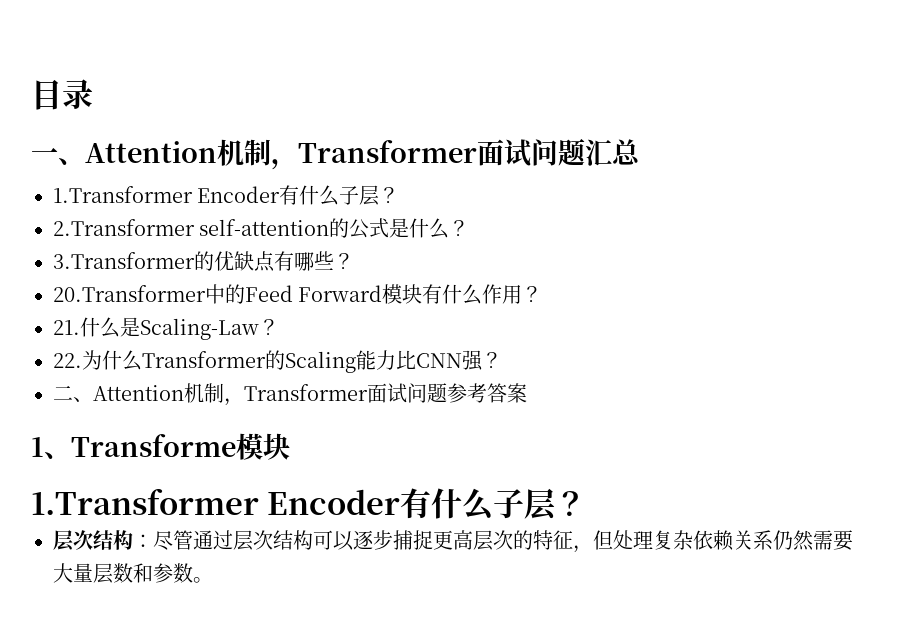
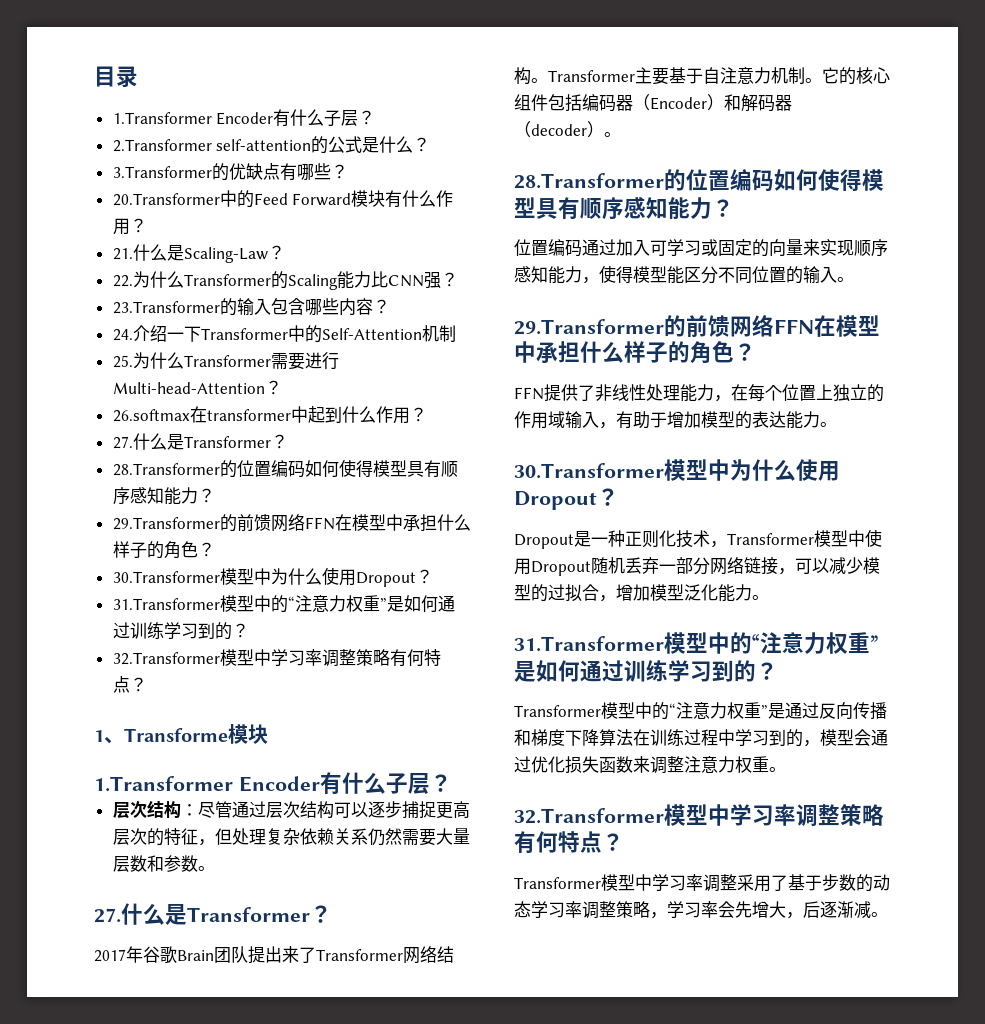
- 一、Attention机制，Transformer面试问题汇总
- 二、Attention机制，Transformer面试问题参考答案
+ 23.Transformer的输入包含哪些内容？
+ 24.介绍一下Transformer中的Self-Attention机制
+ 25.为什么Transformer需要进行Multi-head-Attention？
+ 26.softmax在transformer中起到什么作用？
+ 27.什么是Transformer？
+ 28.Transformer的位置编码如何使得模型具有顺序感知能力？
+ 29.Transformer的前馈网络FFN在模型中承担什么样子的角色？
+ 30.Transformer模型中为什么使用Dropout？
+ 31.Transformer模型中的“注意力权重”是如何通过训练学习到的？
+ 32.Transformer模型中学习率调整策略有何特点？
  层次结构：尽管通过层次结构可以逐步捕捉更高层次的特征，但处理复杂依赖关系仍然需要大量层数和参数。
+ 27.什么是Transformer？
+ 2017年谷歌Brain团队提出来了Transformer网络结构。Transformer主要基于自注意力机制。它的核心组件包括编码器（Encoder）和解码器（decoder）。
+ 28.Transformer的位置编码如何使得模型具有顺序感知能力？
+ 位置编码通过加入可学习或固定的向量来实现顺序感知能力，使得模型能区分不同位置的输入。
+ 29.Transformer的前馈网络FFN在模型中承担什么样子的角色？
+ FFN提供了非线性处理能力，在每个位置上独立的作用域输入，有助于增加模型的表达能力。
+ 30.Transformer模型中为什么使用Dropout？
+ Dropout是一种正则化技术，Transformer模型中使用Dropout随机丢弃一部分网络链接，可以减少模型的过拟合，增加模型泛化能力。
+ 31.Transformer模型中的“注意力权重”是如何通过训练学习到的？
+ Transformer模型中的“注意力权重”是通过反向传播和梯度下降算法在训练过程中学习到的，模型会通过优化损失函数来调整注意力权重。
+ 32.Transformer模型中学习率调整策略有何特点？
+ Transformer模型中学习率调整采用了基于步数的动态学习率调整策略，学习率会先增大，后逐渐减。

